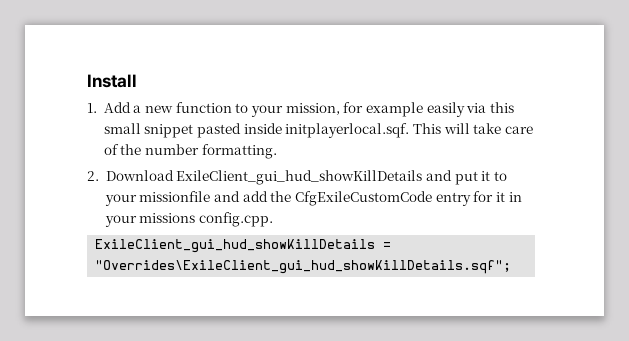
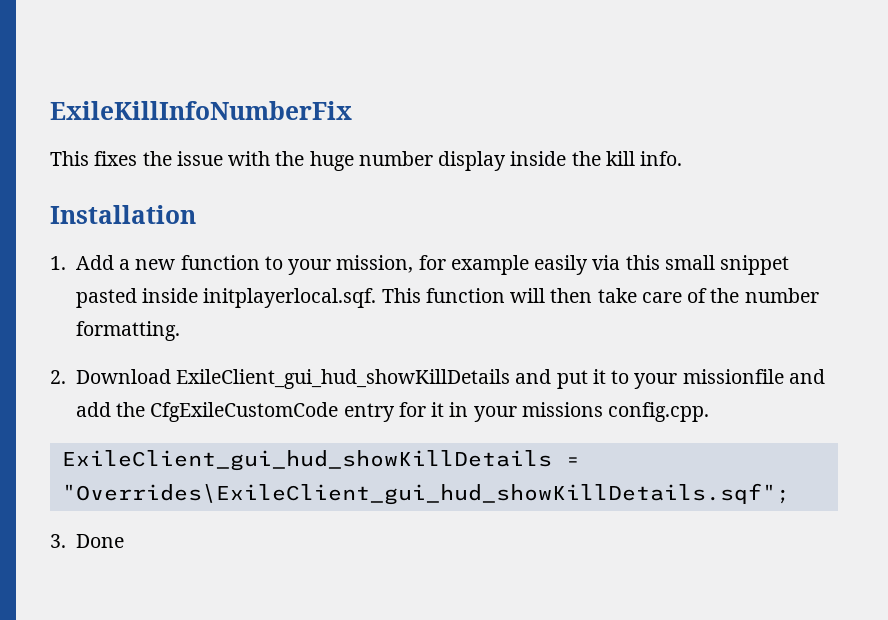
- Install
+ ExileKillInfoNumberFix
+ This fixes the issue with the huge number display inside the kill info.
+ Installation
- 1. Add a new function to your mission, for example easily via this small snippet pasted inside initplayerlocal.sqf. This will take care of the number formatting.
+ 1. Add a new function to your mission, for example easily via this small snippet pasted inside initplayerlocal.sqf. This function will then take care of the number formatting.
+ 3. Done

